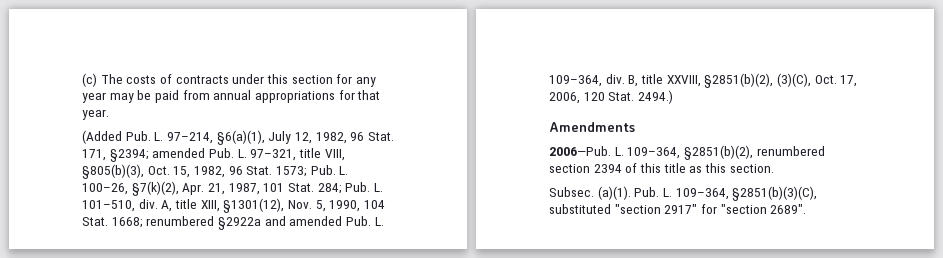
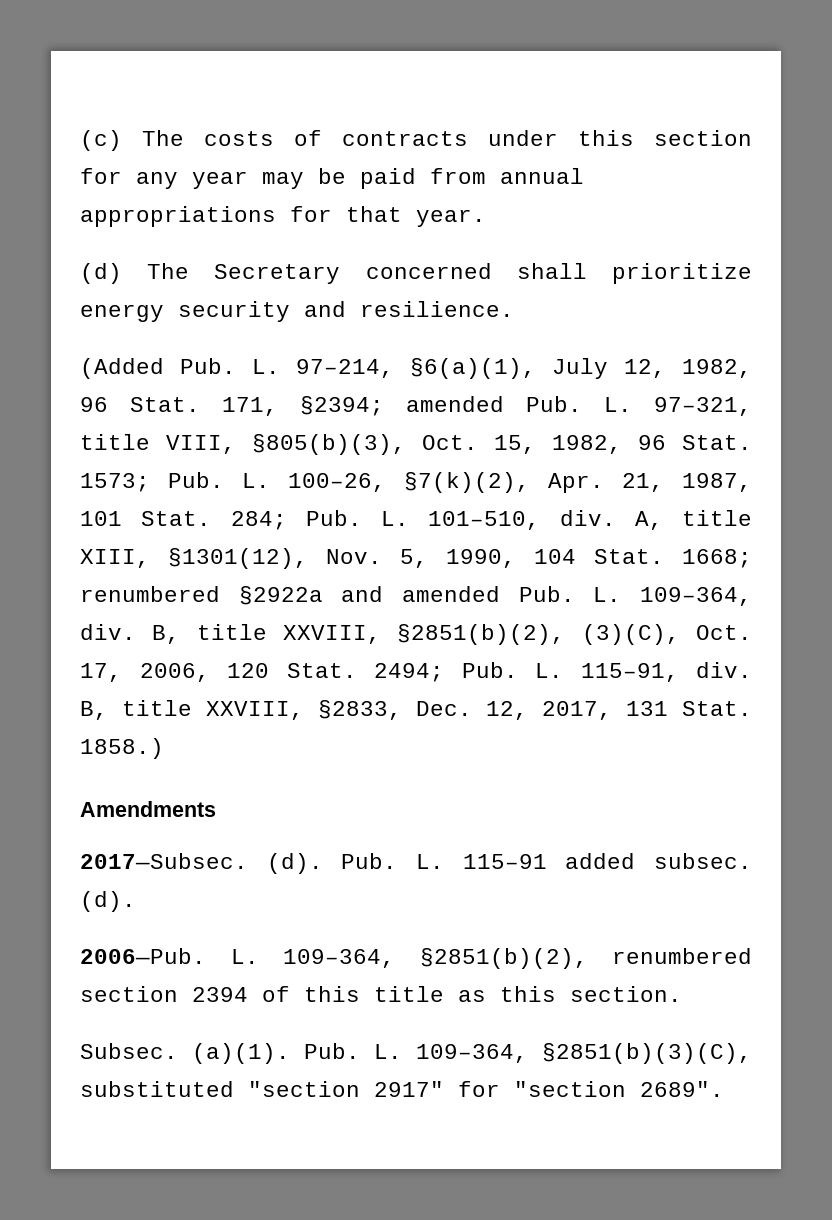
+ (d) The Secretary concerned shall prioritize energy security and resilience.
- 2494.)
+ 2494; Pub. L. 115–91, div. B, title XXVIII, §2833, Dec. 12, 2017, 131 Stat. 1858.)
  Amendments
+ 2017—Subsec. (d). Pub. L. 115–91 added subsec. (d).

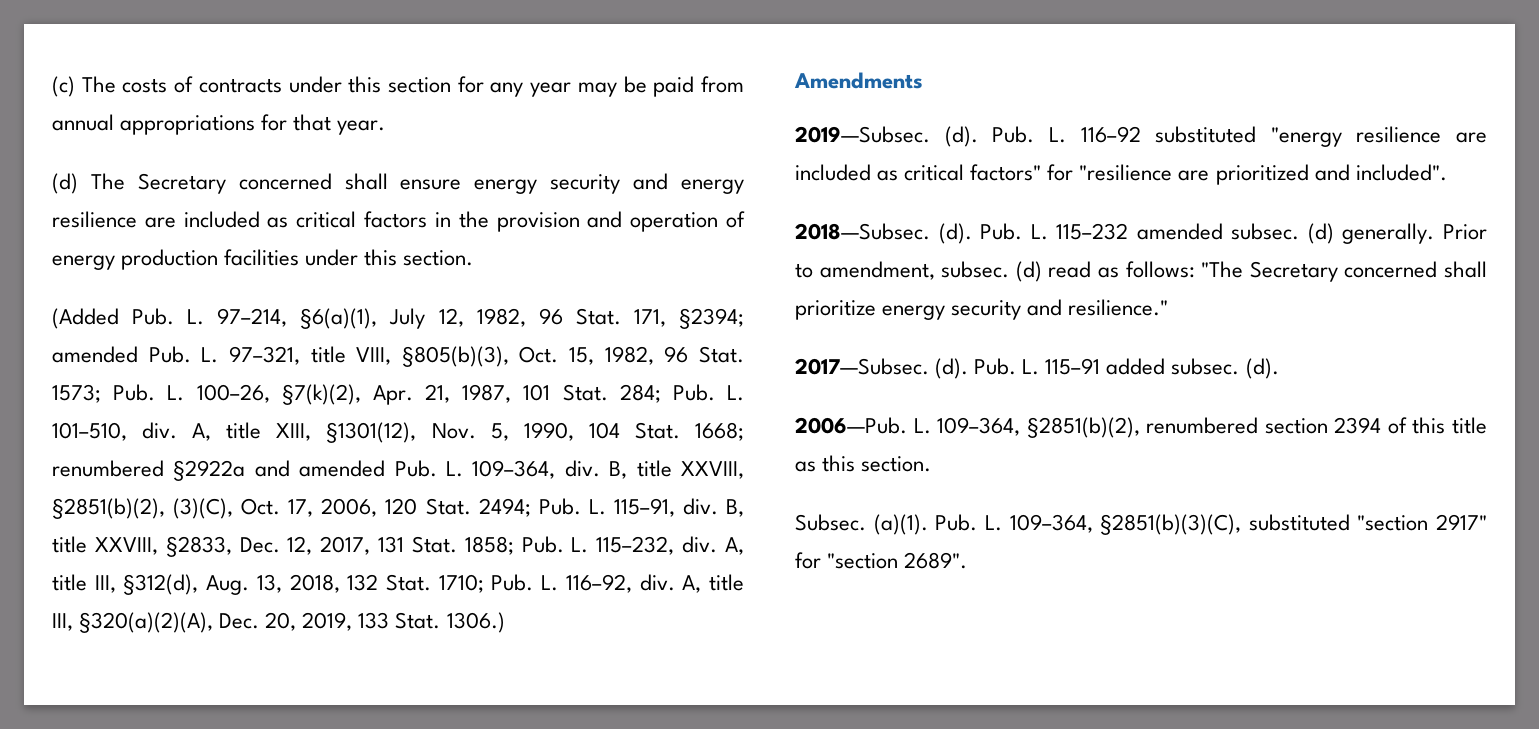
- (d) The Secretary concerned shall prioritize energy security and resilience.
+ (d) The Secretary concerned shall ensure energy security and energy resilience are included as critical factors in the provision and operation of energy production facilities under this section.
- 1858.)
+ 1858; Pub. L. 115–232, div. A, title III, §312(d), Aug. 13, 2018, 132 Stat. 1710; Pub. L. 116–92, div. A, title III, §320(a)(2)(A), Dec. 20, 2019, 133 Stat. 1306.)
  Amendments
+ 2019—Subsec. (d). Pub. L. 116–92 substituted "energy resilience are included as critical factors" for "resilience are prioritized and included".
+ 2018—Subsec. (d). Pub. L. 115–232 amended subsec. (d) generally. Prior to amendment, subsec. (d) read as follows: "The Secretary concerned shall prioritize energy security and resilience."

